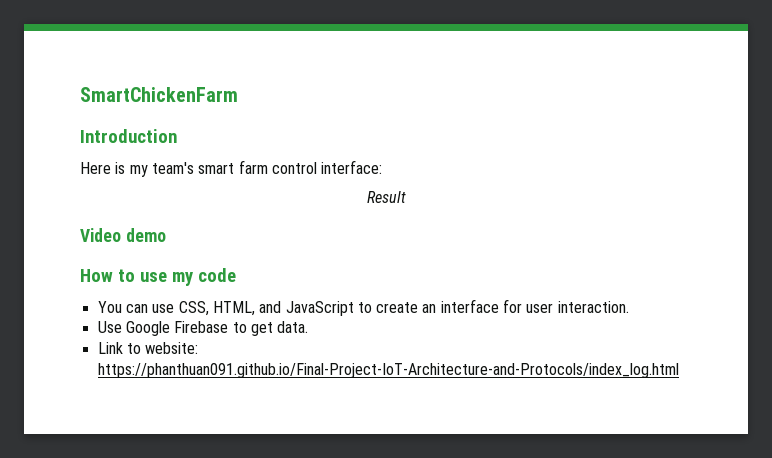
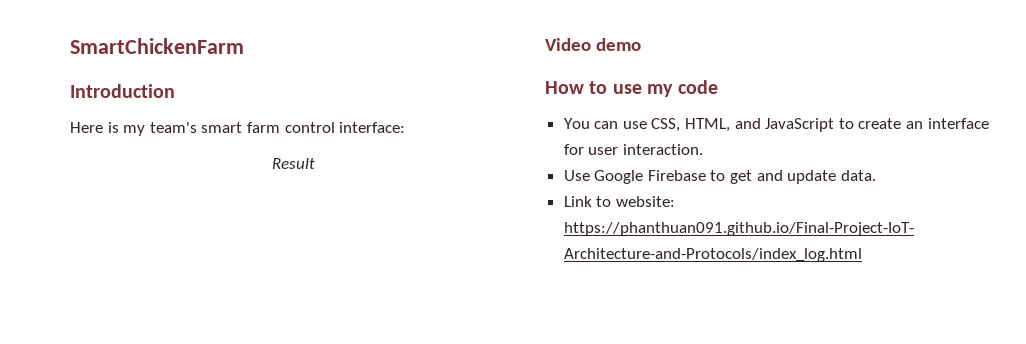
- Use Google Firebase to get data.
+ Use Google Firebase to get and update data.

